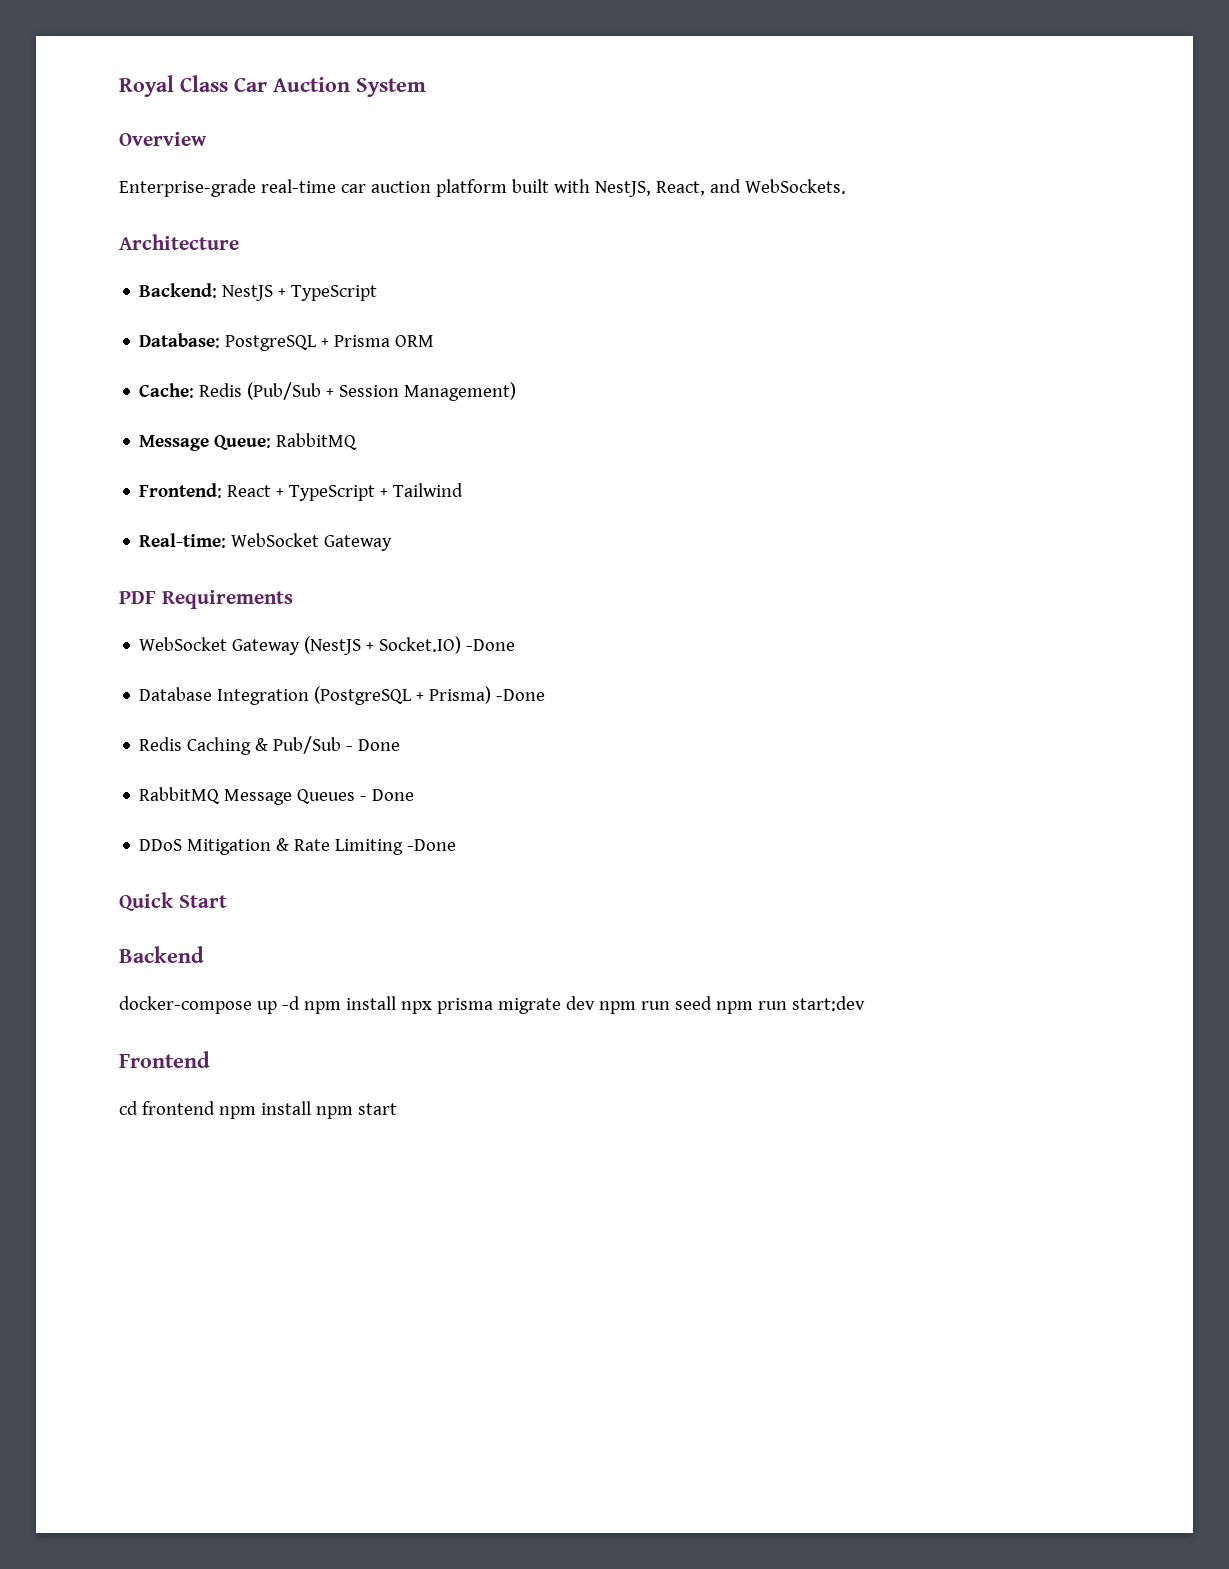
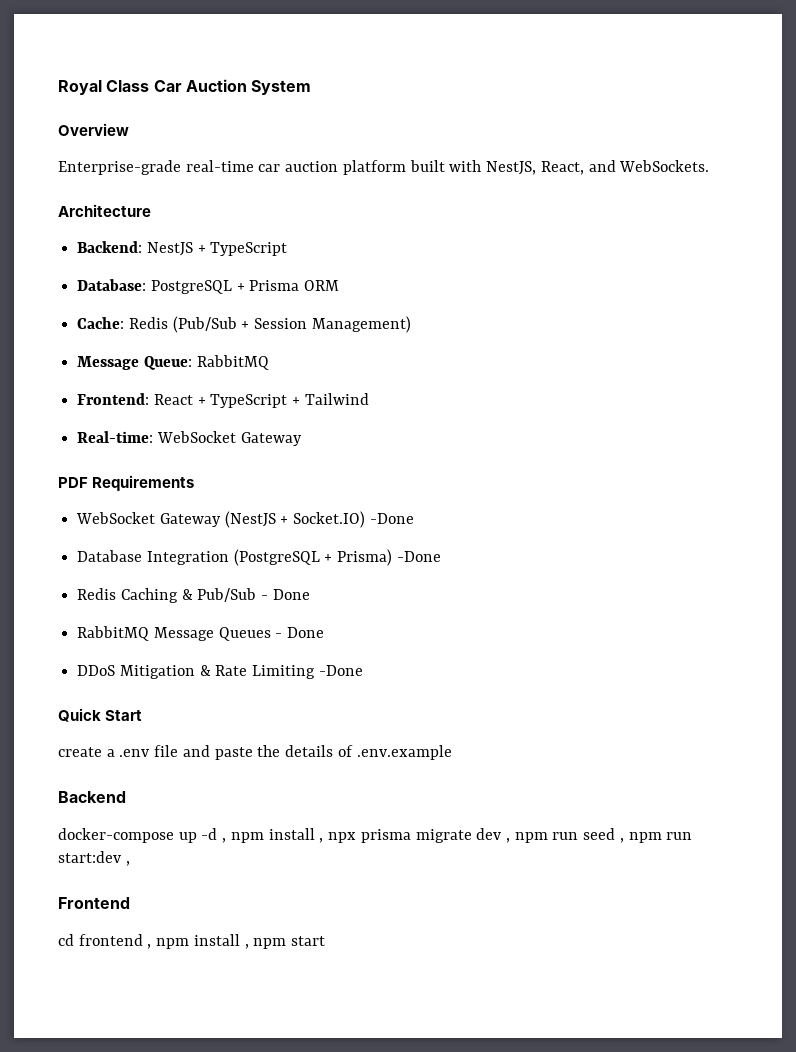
+ create a .env file and paste the details of .env.example
- docker-compose up -d npm install npx prisma migrate dev npm run seed npm run start:dev
+ docker-compose up -d , npm install , npx prisma migrate dev , npm run seed , npm run start:dev ,
- cd frontend npm install npm start
+ cd frontend , npm install , npm start

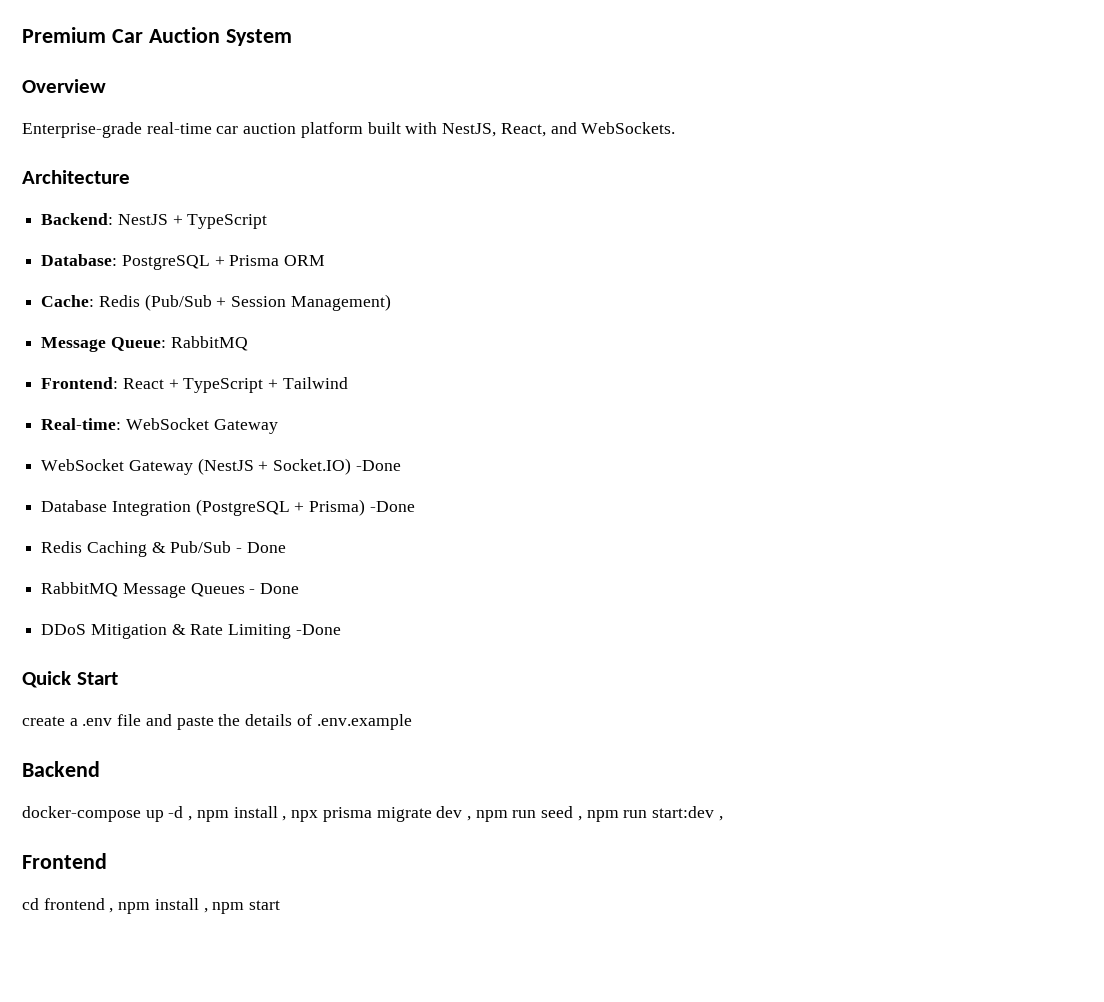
- Royal Class Car Auction System
+ Premium Car Auction System
- PDF Requirements

